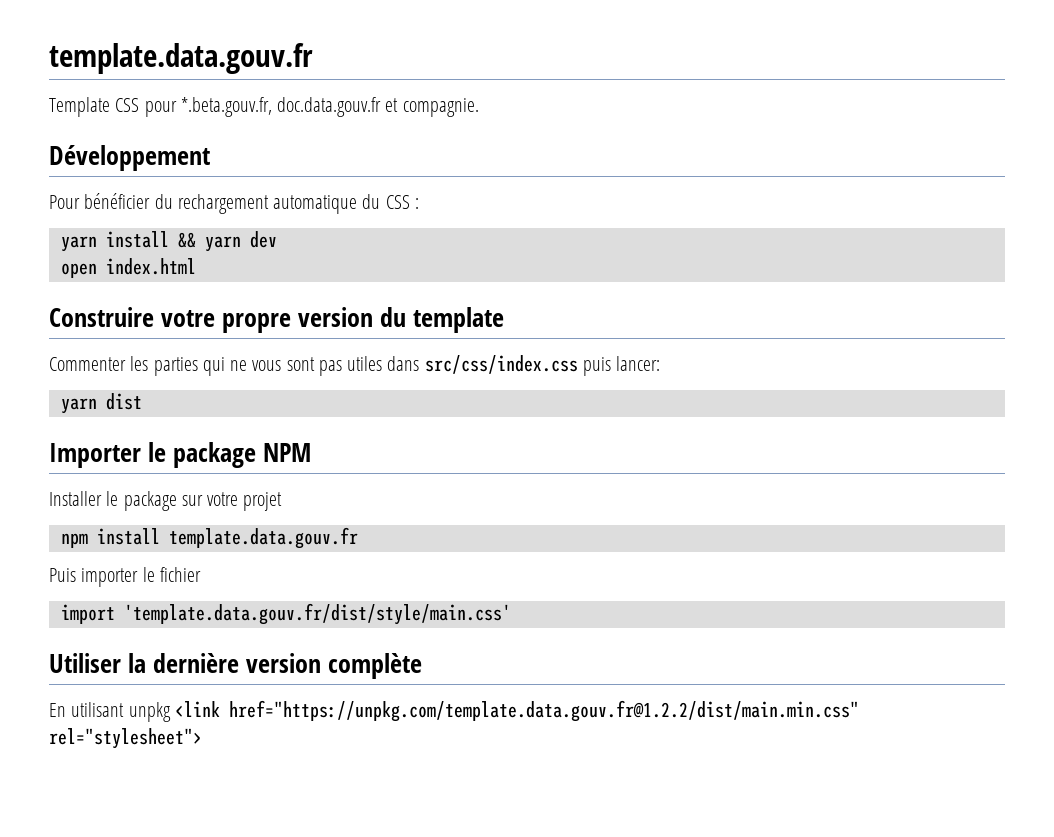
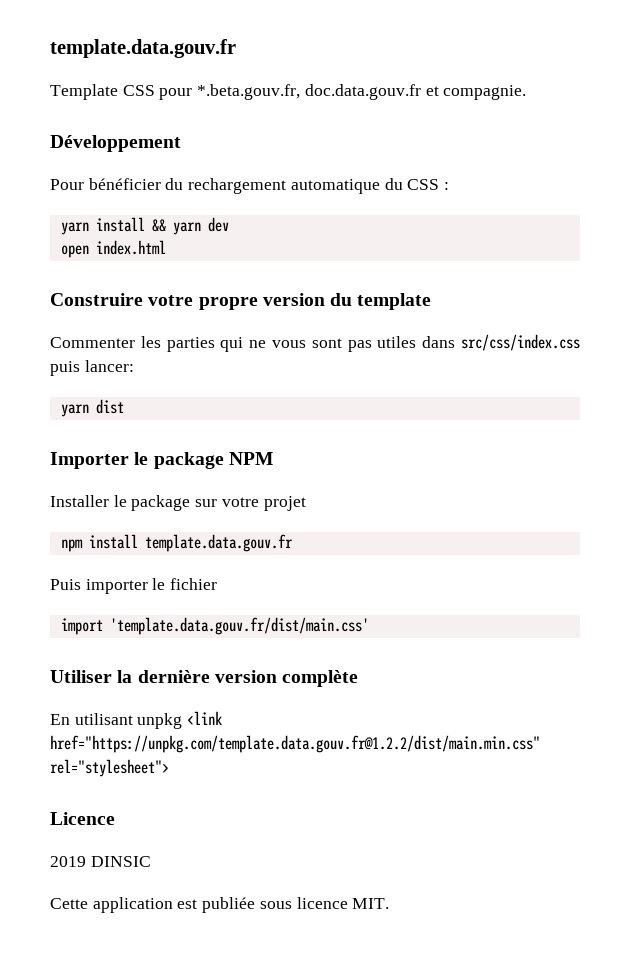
- import 'template.data.gouv.fr/dist/style/main.css'
+ import 'template.data.gouv.fr/dist/main.css'
+ Licence
+ 2019 DINSIC
+ Cette application est publiée sous licence MIT.

